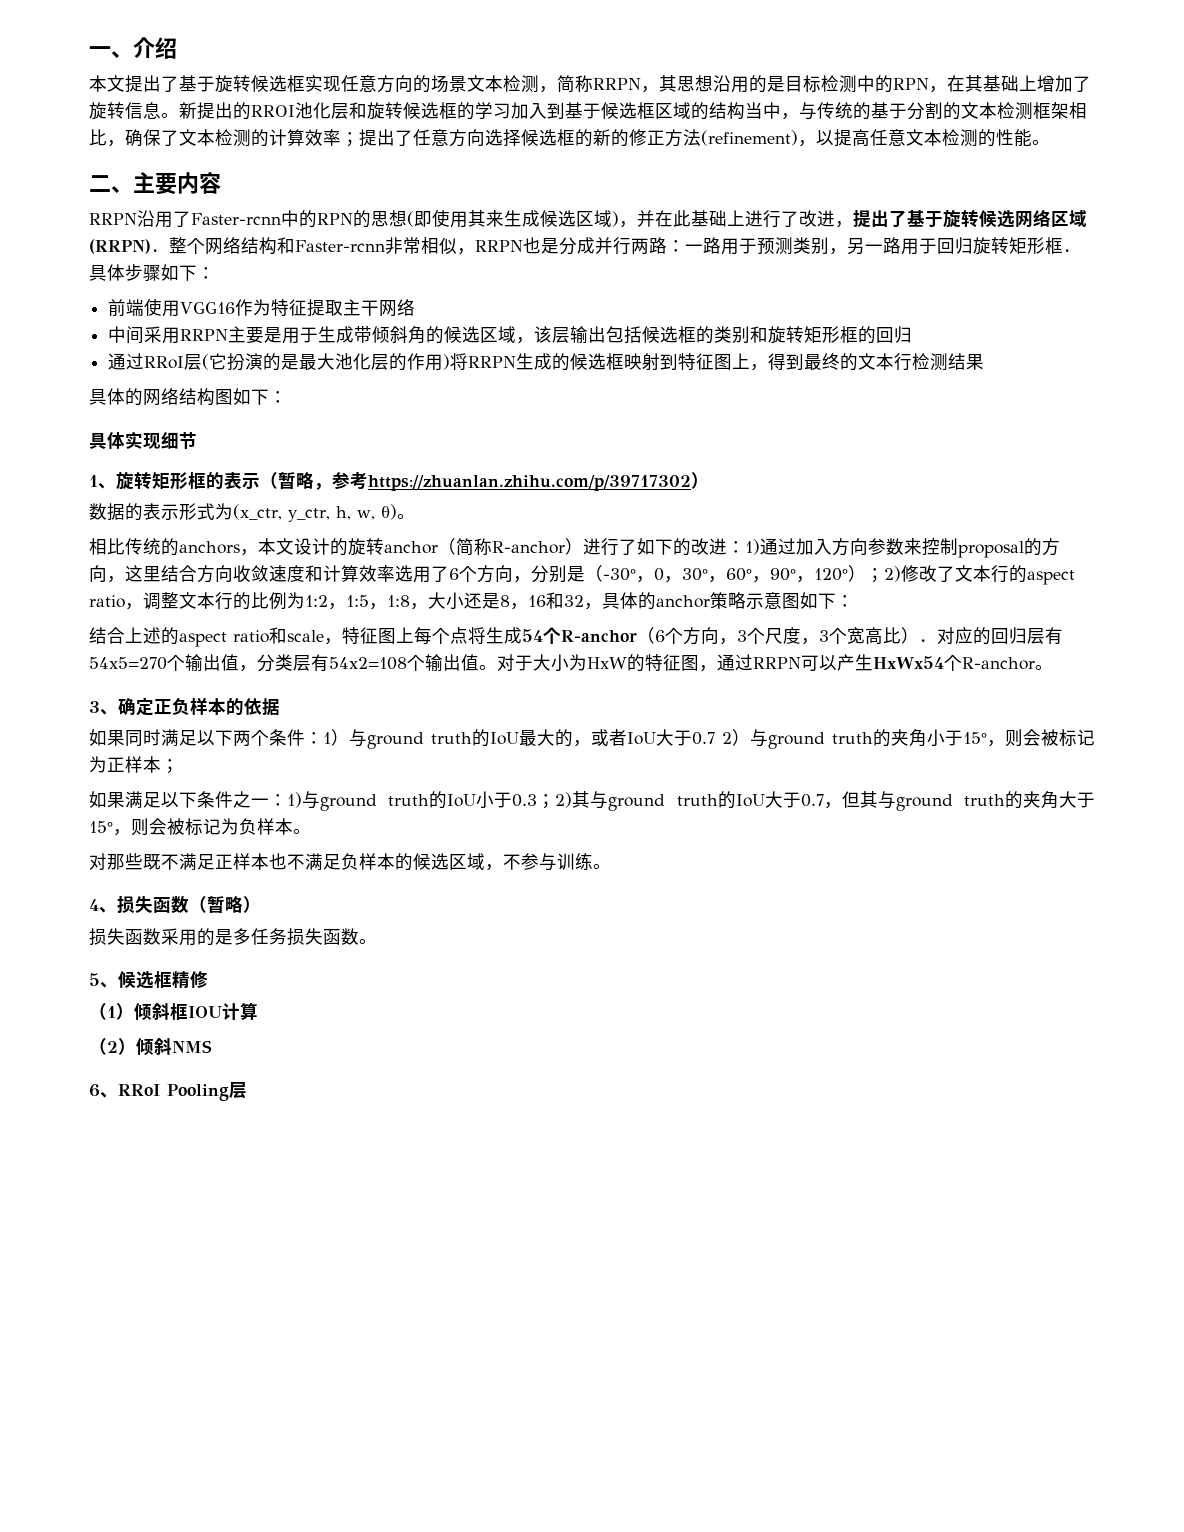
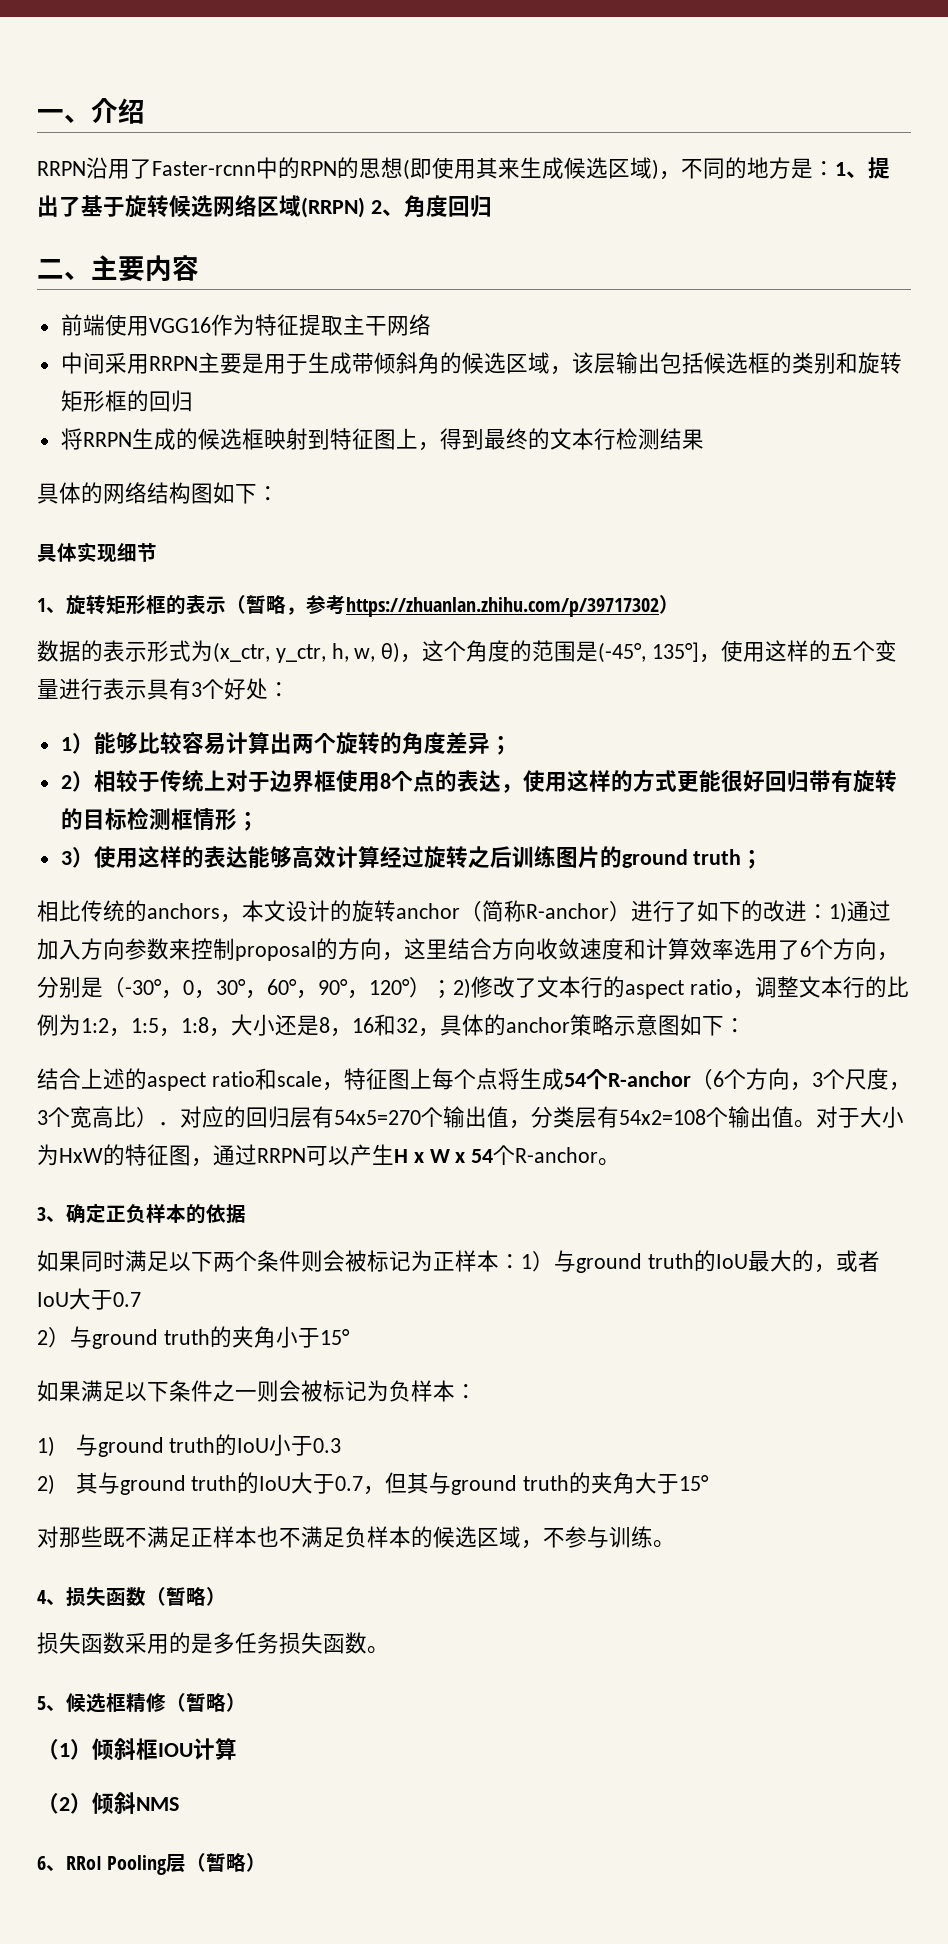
- 本文提出了基于旋转候选框实现任意方向的场景文本检测，简称RRPN，其思想沿用的是目标检测中的RPN，在其基础上增加了旋转信息。新提出的RROI池化层和旋转候选框的学习加入到基于候选框区域的结构当中，与传统的基于分割的文本检测框架相比，确保了文本检测的计算效率；提出了任意方向选择候选框的新的修正方法(refinement)，以提高任意文本检测的性能。
- 二、主要内容
- RRPN沿用了Faster-rcnn中的RPN的思想(即使用其来生成候选区域)，并在此基础上进行了改进，提出了基于旋转候选网络区域(RRPN)．整个网络结构和Faster-rcnn非常相似，RRPN也是分成并行两路：一路用于预测类别，另一路用于回归旋转矩形框．具体步骤如下：
+ RRPN沿用了Faster-rcnn中的RPN的思想(即使用其来生成候选区域)，不同的地方是：1、提出了基于旋转候选网络区域(RRPN) 2、角度回归
+ 二、主要内容
- 通过RRoI层(它扮演的是最大池化层的作用)将RRPN生成的候选框映射到特征图上，得到最终的文本行检测结果
+ 将RRPN生成的候选框映射到特征图上，得到最终的文本行检测结果
- 数据的表示形式为(x_ctr, y_ctr, h, w, θ)。
+ 数据的表示形式为(x_ctr, y_ctr, h, w, θ)，这个角度的范围是(-45°, 135°]，使用这样的五个变量进行表示具有3个好处：
+ 1）能够比较容易计算出两个旋转的角度差异；
+ 2）相较于传统上对于边界框使用8个点的表达，使用这样的方式更能很好回归带有旋转的目标检测框情形；
+ 3）使用这样的表达能够高效计算经过旋转之后训练图片的ground truth；
- 对于大小为HxW的特征图，通过RRPN可以产生HxWx54个R-anchor。
+ 对于大小为HxW的特征图，通过RRPN可以产生H x W x 54个R-anchor。
- 如果同时满足以下两个条件：1）与ground truth的IoU最大的，或者IoU大于0.7 2）与ground truth的夹角小于15°，则会被标记为正样本；
+ 如果同时满足以下两个条件则会被标记为正样本：1）与ground truth的IoU最大的，或者IoU大于0.7
+ 2）与ground truth的夹角小于15°
- 如果满足以下条件之一：1)与ground truth的IoU小于0.3；2)其与ground truth的IoU大于0.7，但其与ground truth的夹角大于15°，则会被标记为负样本。
+ 如果满足以下条件之一则会被标记为负样本：
+ 1)与ground truth的IoU小于0.3
+ 2)其与ground truth的IoU大于0.7，但其与ground truth的夹角大于15°
- 5、候选框精修
+ 5、候选框精修（暂略）
- 6、RRoI Pooling层
+ 6、RRoI Pooling层（暂略）

